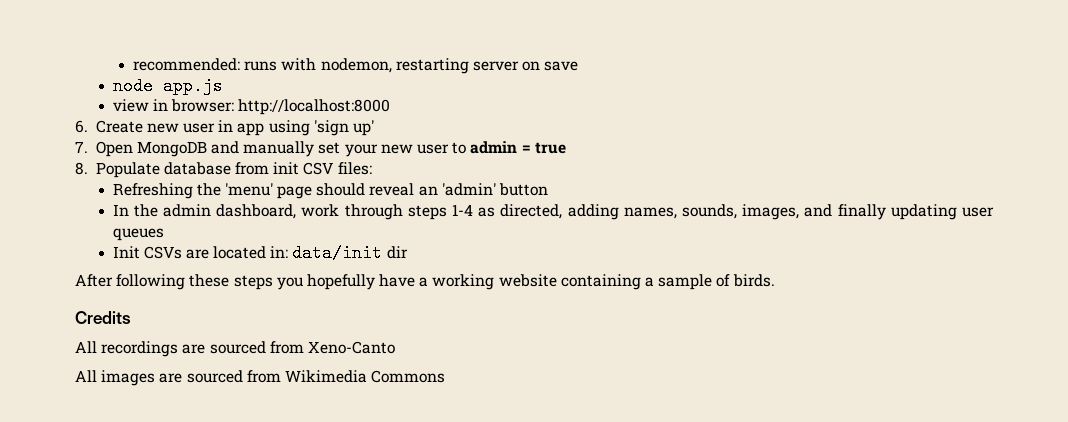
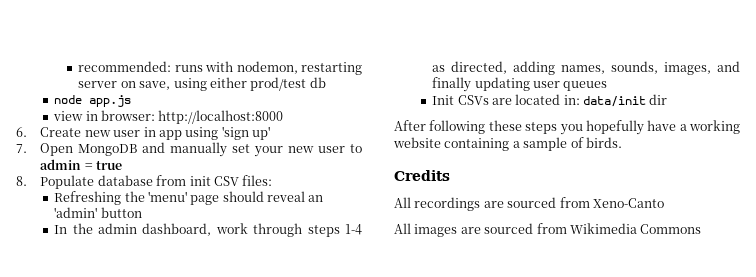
- recommended: runs with nodemon, restarting server on save
+ recommended: runs with nodemon, restarting server on save, using either prod/test db

